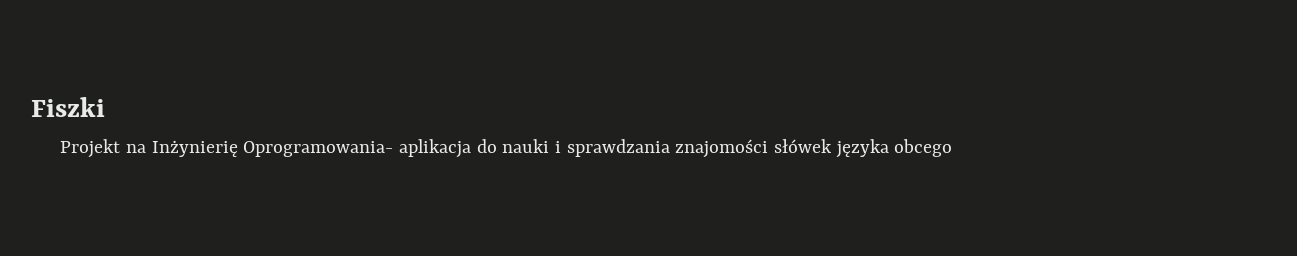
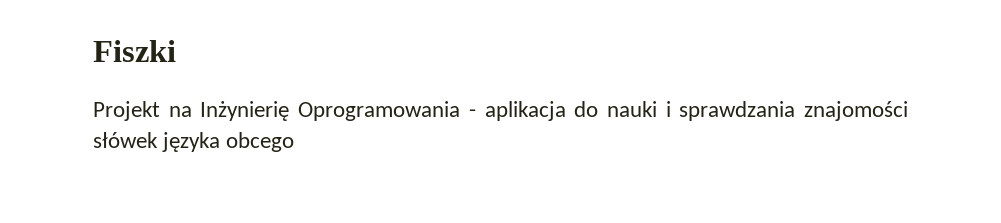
- Projekt na Inżynierię Oprogramowania- aplikacja do nauki i sprawdzania znajomości słówek języka obcego
+ Projekt na Inżynierię Oprogramowania - aplikacja do nauki i sprawdzania znajomości słówek języka obcego

